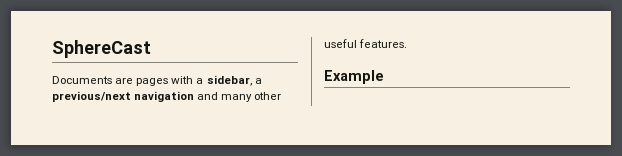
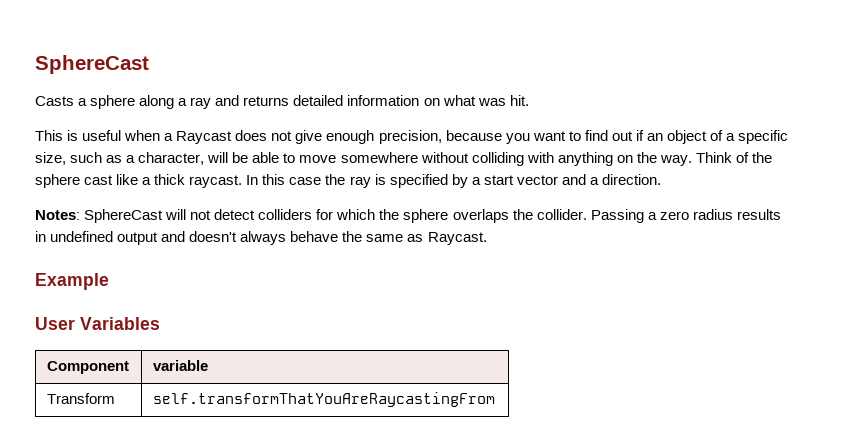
- Documents are pages with a sidebar, a previous/next navigation and many other useful features.
+ Casts a sphere along a ray and returns detailed information on what was hit.
+ This is useful when a Raycast does not give enough precision, because you want to find out if an object of a specific size, such as a character, will be able to move somewhere without colliding with anything on the way. Think of the sphere cast like a thick raycast. In this case the ray is specified by a start vector and a direction.
+ Notes: SphereCast will not detect colliders for which the sphere overlaps the collider. Passing a zero radius results in undefined output and doesn't always behave the same as Raycast.
  Example
+ User Variables
+ Component | variable
+ Transform | self.transformThatYouAreRaycastingFrom

